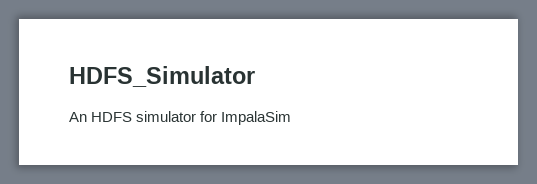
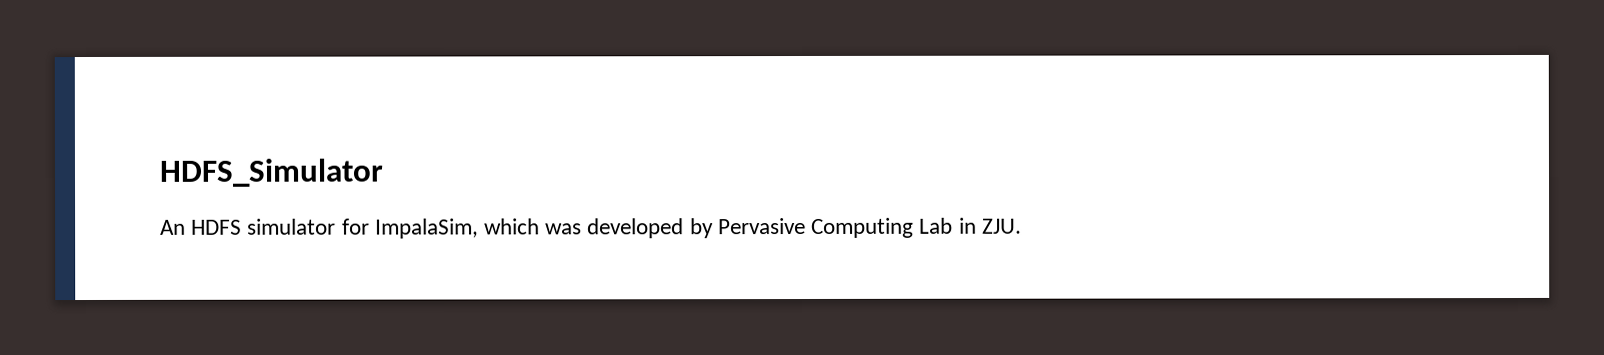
- An HDFS simulator for ImpalaSim
+ An HDFS simulator for ImpalaSim, which was developed by Pervasive Computing Lab in ZJU.

